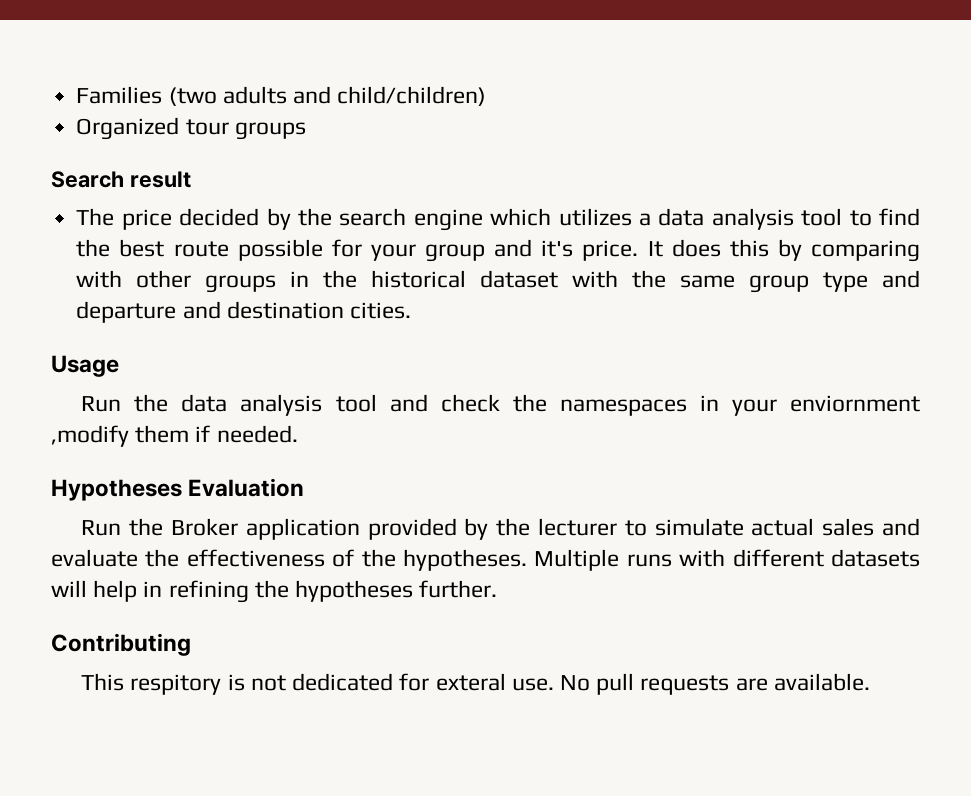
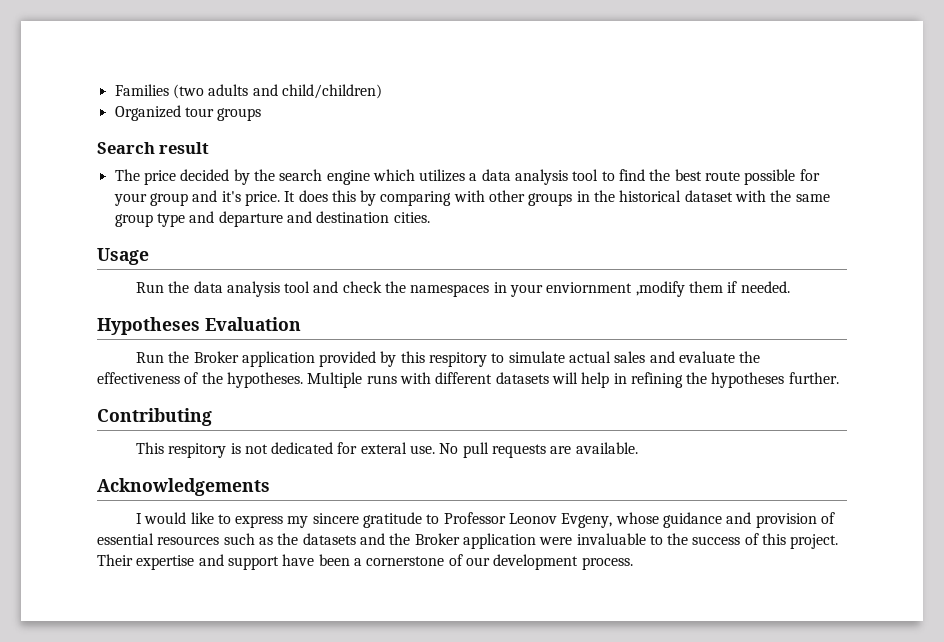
- Run the Broker application provided by the lecturer to simulate actual sales and evaluate the effectiveness of the hypotheses.
+ Run the Broker application provided by this respitory to simulate actual sales and evaluate the effectiveness of the hypotheses.
+ Acknowledgements
+ I would like to express my sincere gratitude to Professor Leonov Evgeny, whose guidance and provision of essential resources such as the datasets and the Broker application were invaluable to the success of this project. Their expertise and support have been a cornerstone of our development process.

